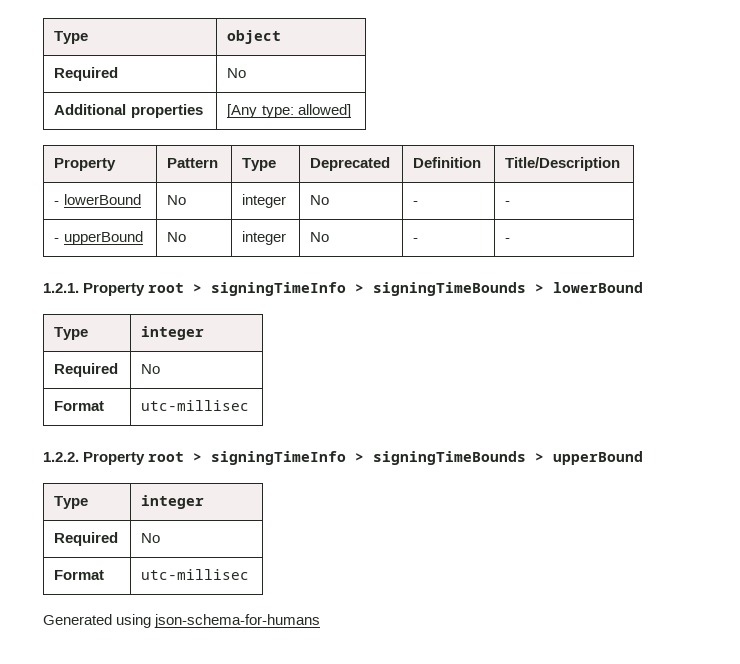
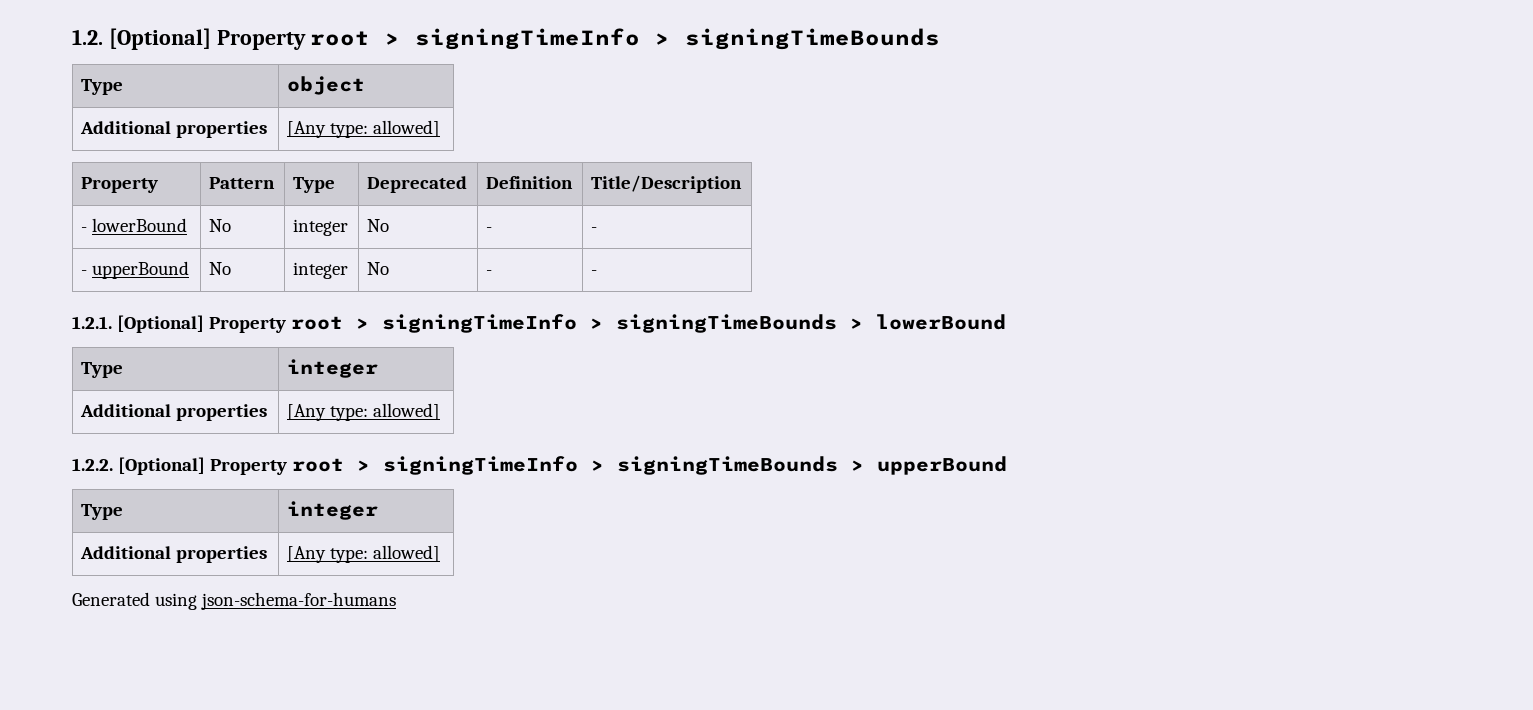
+ 1.2. [Optional] Property root > signingTimeInfo > signingTimeBounds
  Type | object
- Required | No
- 1.2.1. Property root > signingTimeInfo > signingTimeBounds > lowerBound
+ 1.2.1. [Optional] Property root > signingTimeInfo > signingTimeBounds > lowerBound
  Type | integer
- Required | No
- Format | utc-millisec
+ Additional properties | [Any type: allowed]
- 1.2.2. Property root > signingTimeInfo > signingTimeBounds > upperBound
+ 1.2.2. [Optional] Property root > signingTimeInfo > signingTimeBounds > upperBound
  Type | integer
- Required | No
- Format | utc-millisec
+ Additional properties | [Any type: allowed]

